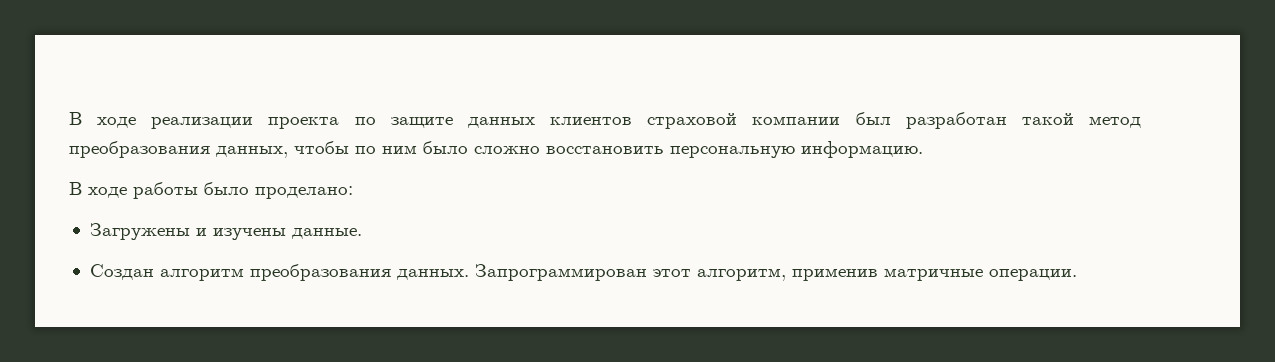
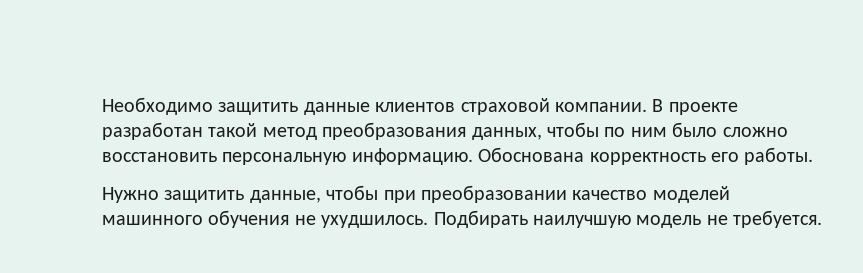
- В ходе реализации проекта по защите данных клиентов страховой компании был разработан такой метод преобразования данных, чтобы по ним было сложно восстановить персональную информацию.
- В ходе работы было проделано:
- Загружены и изучены данные.
- Создан алгоритм преобразования данных. Запрограммирован этот алгоритм, применив матричные операции.
+ Необходимо защитить данные клиентов страховой компании. В проекте разработан такой метод преобразования данных, чтобы по ним было сложно восстановить персональную информацию. Обоснована корректность его работы.
+ Нужно защитить данные, чтобы при преобразовании качество моделей машинного обучения не ухудшилось. Подбирать наилучшую модель не требуется.

